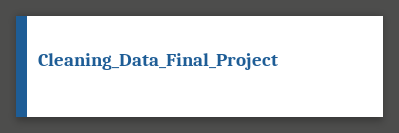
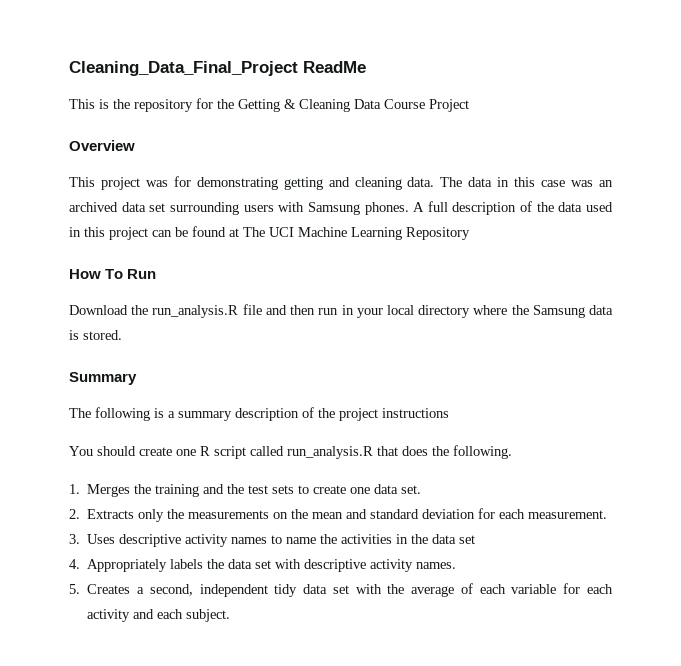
- Cleaning_Data_Final_Project
+ Cleaning_Data_Final_Project ReadMe
+ This is the repository for the Getting & Cleaning Data Course Project
+ Overview
+ This project was for demonstrating getting and cleaning data. The data in this case was an archived data set surrounding users with Samsung phones. A full description of the data used in this project can be found at The UCI Machine Learning Repository
+ How To Run
+ Download the run_analysis.R file and then run in your local directory where the Samsung data is stored.
+ Summary
+ The following is a summary description of the project instructions
+ You should create one R script called run_analysis.R that does the following.
+ 1. Merges the training and the test sets to create one data set.
+ 2. Extracts only the measurements on the mean and standard deviation for each measurement.
+ 3. Uses descriptive activity names to name the activities in the data set
+ 4. Appropriately labels the data set with descriptive activity names.
+ 5. Creates a second, independent tidy data set with the average of each variable for each activity and each subject.

